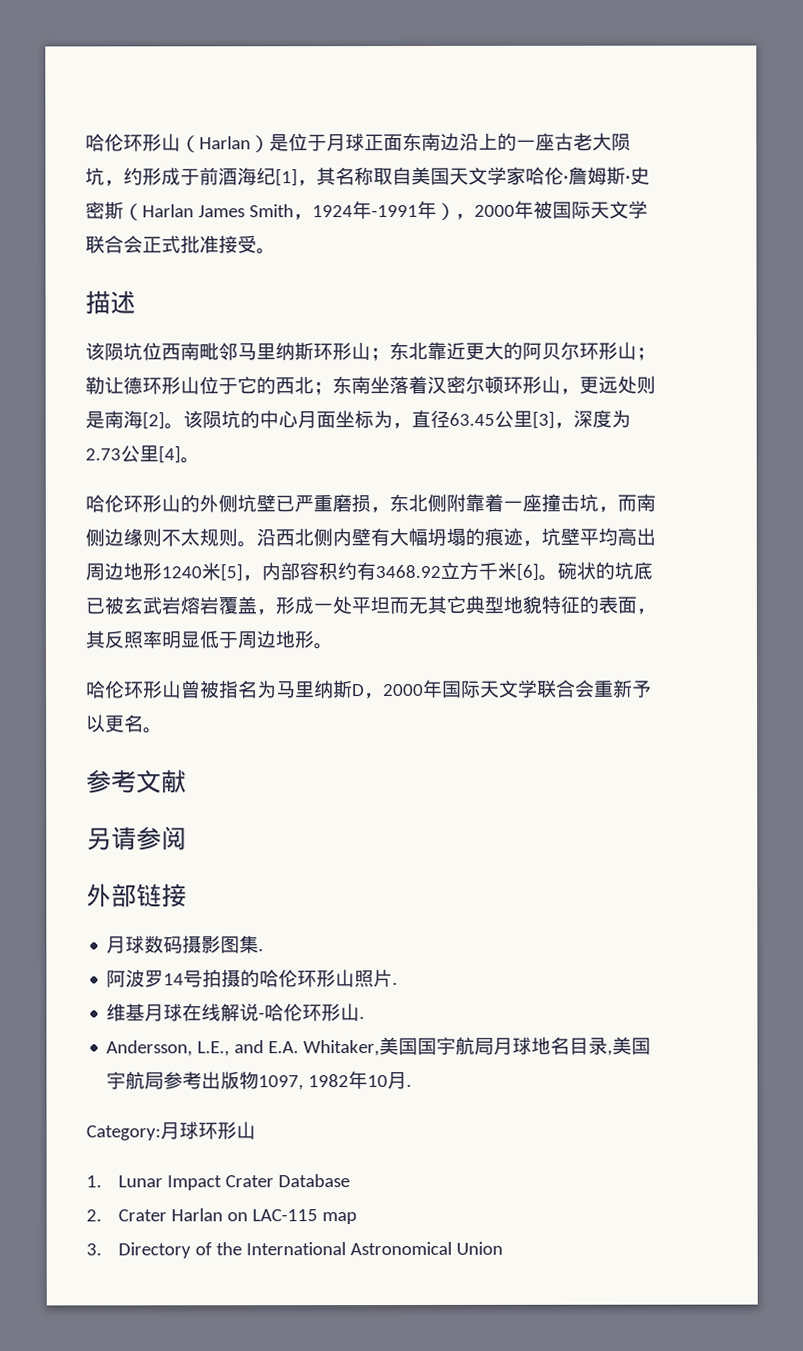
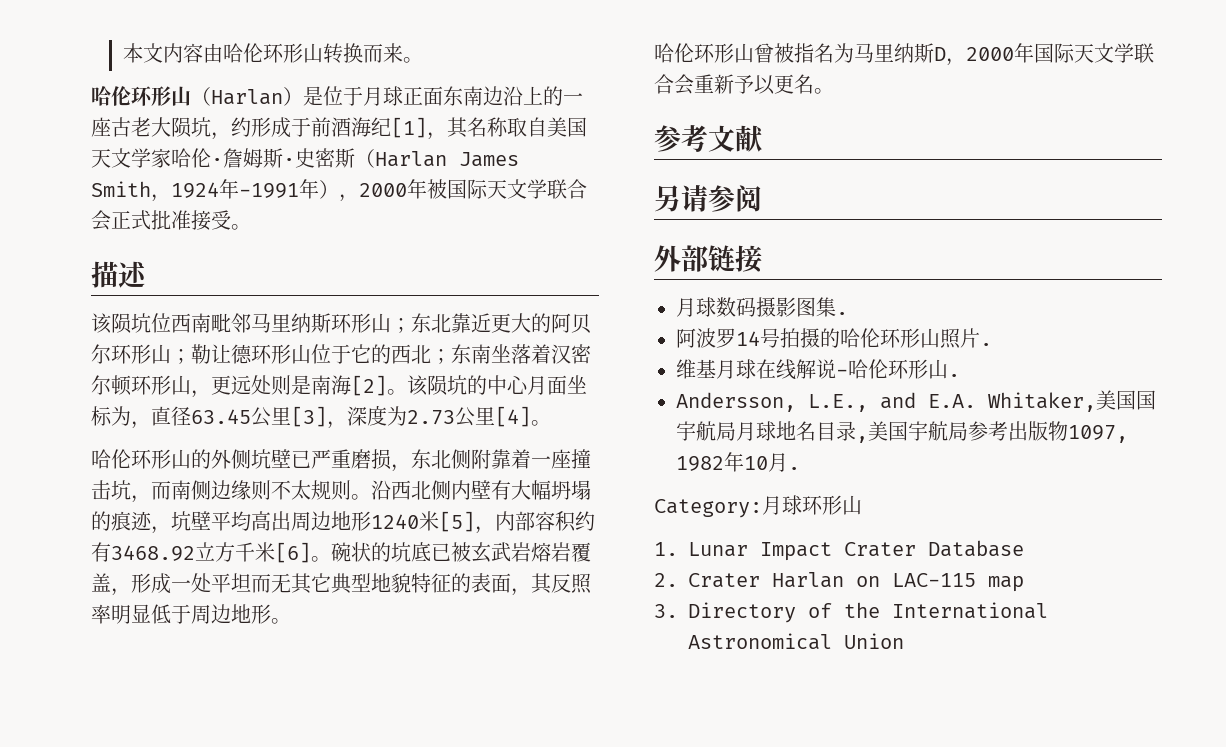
+ 本文内容由哈伦环形山转换而来。

